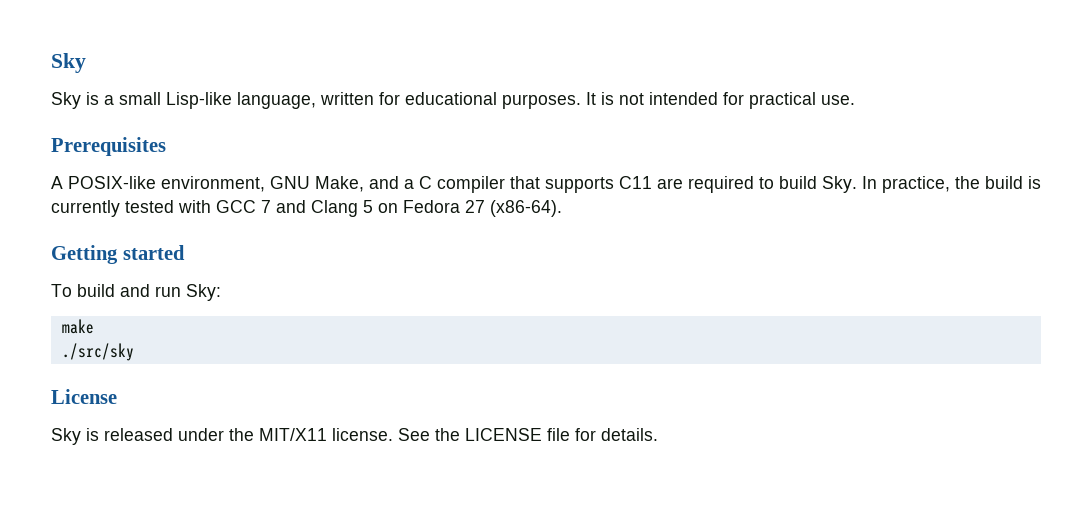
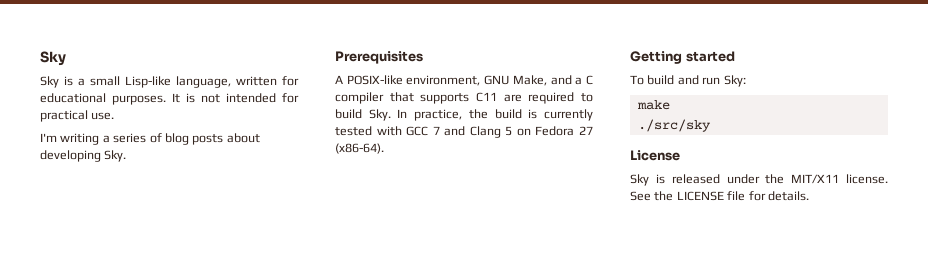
+ I'm writing a series of blog posts about developing Sky.

